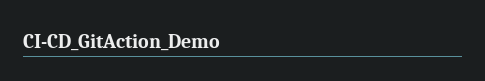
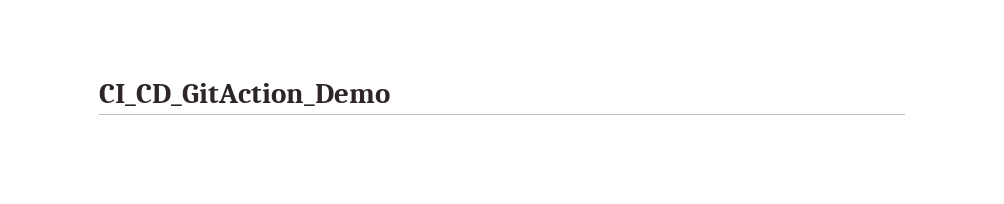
- CI-CD_GitAction_Demo
+ CI_CD_GitAction_Demo

